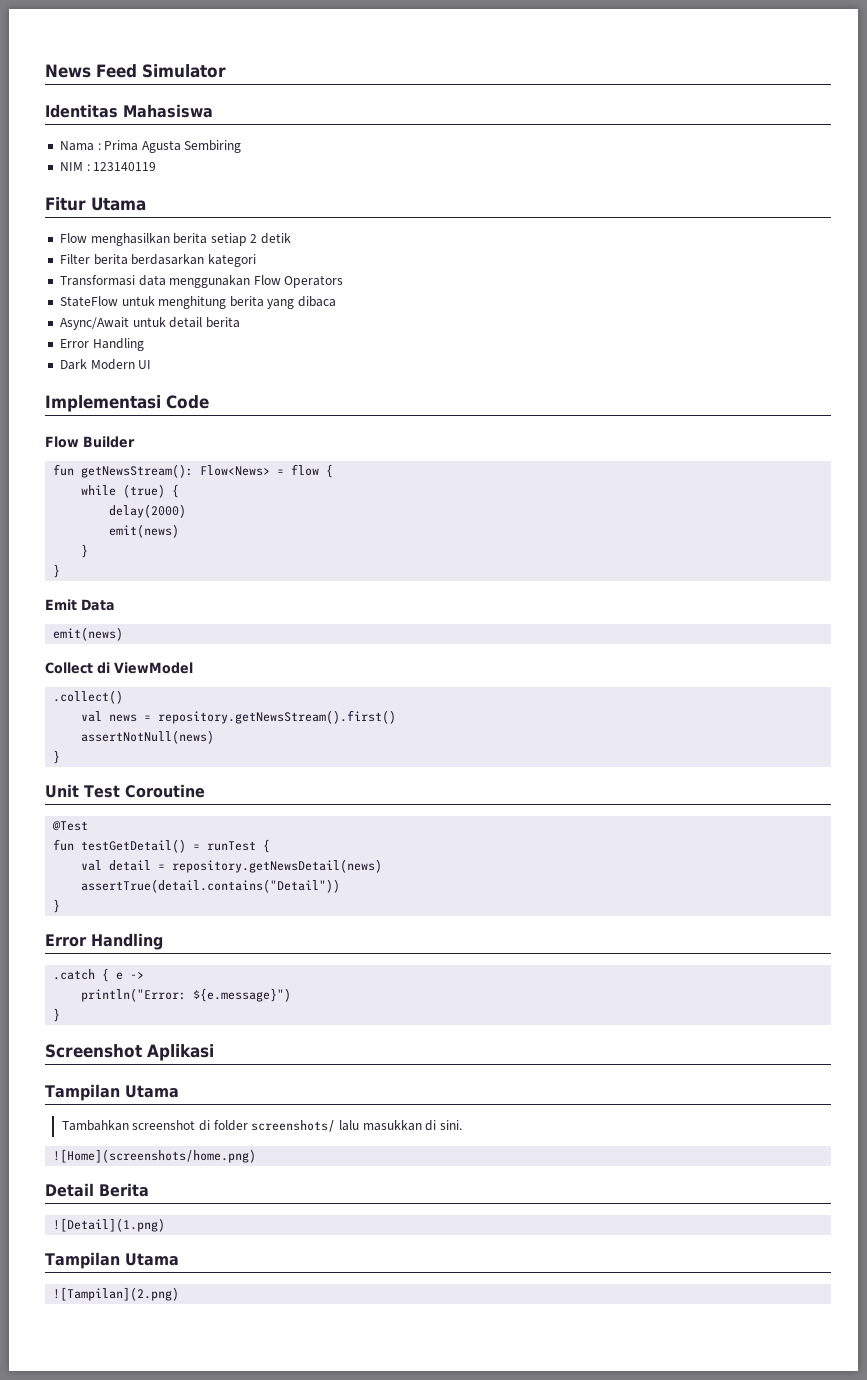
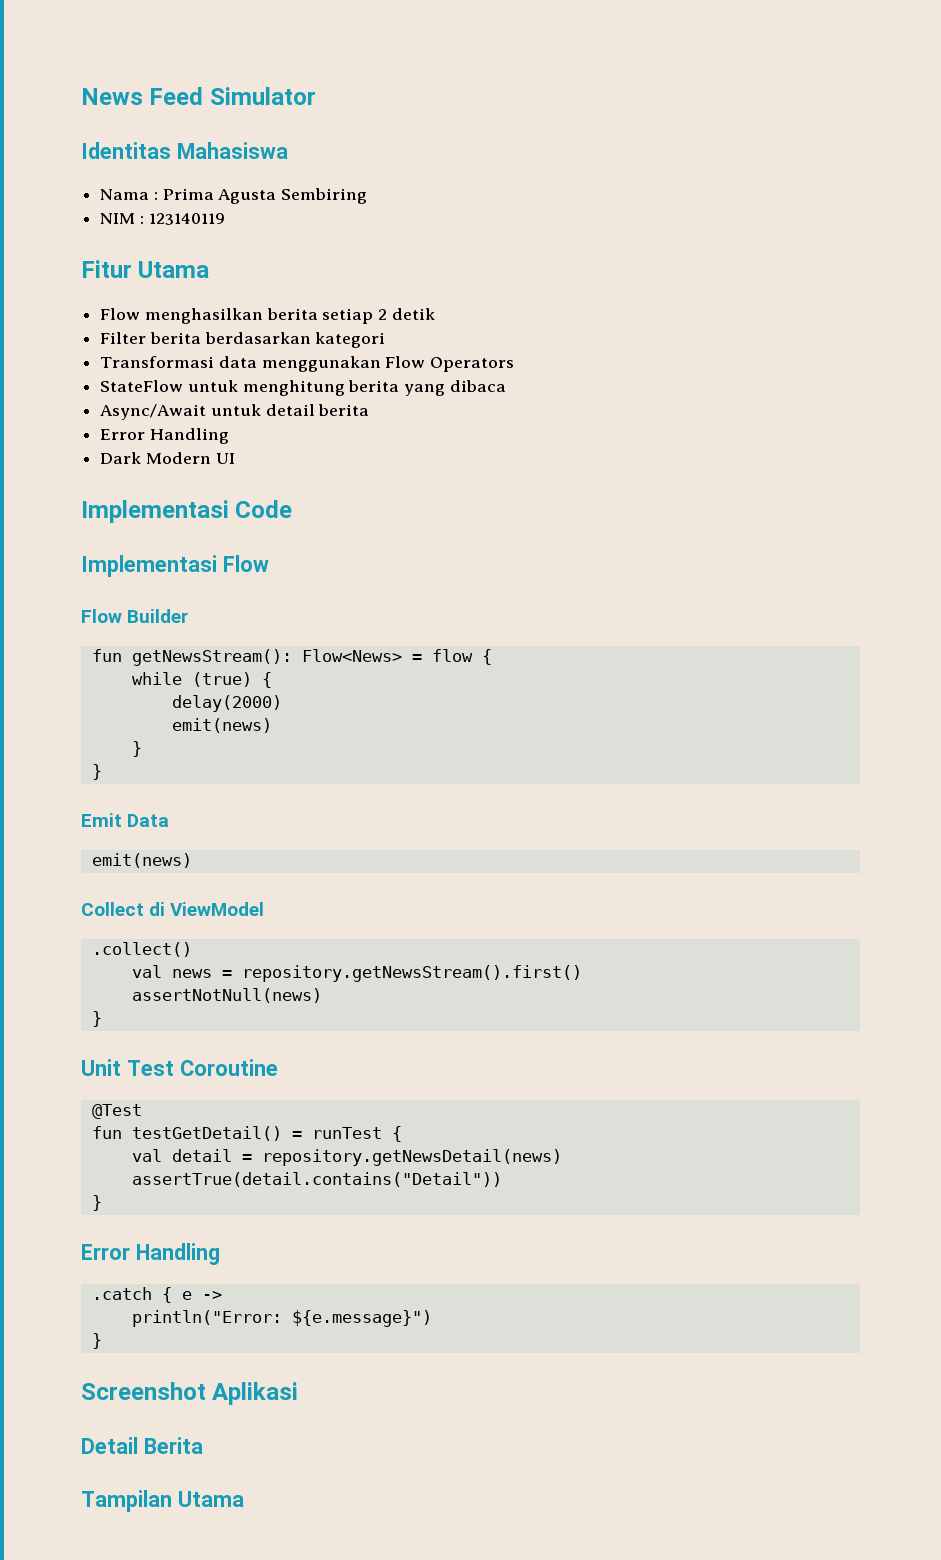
+ Implementasi Flow
  Screenshot Aplikasi
- Tampilan Utama
- Tambahkan screenshot di folder screenshots/ lalu masukkan di sini.
- ![Home](screenshots/home.png)
- ![Detail](1.png)
  Tampilan Utama
- ![Tampilan](2.png)

